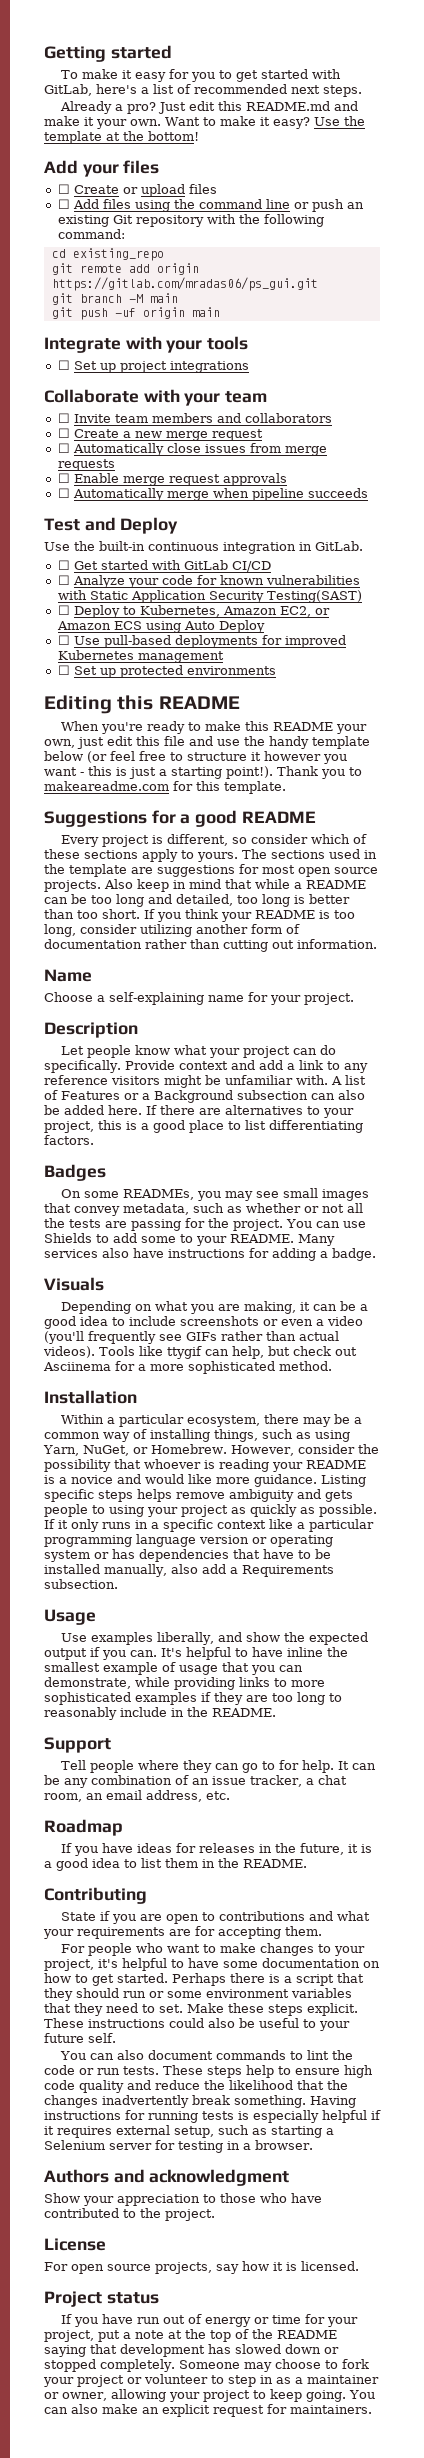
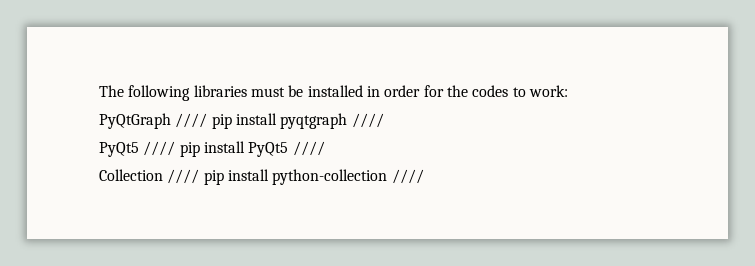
- Getting started
- To make it easy for you to get started with GitLab, here's a list of recommended next steps.
- Already a pro? Just edit this README.md and make it your own. Want to make it easy? Use the template at the bottom!
- Add your files
- ☐ Create or upload files
- ☐ Add files using the command line or push an existing Git repository with the following command:
- cd existing_repo
- git remote add origin https://gitlab.com/mradas06/ps_gui.git
- git branch -M main
- git push -uf origin main
- Integrate with your tools
- ☐ Set up project integrations
- Collaborate with your team
- ☐ Invite team members and collaborators
- ☐ Create a new merge request
- ☐ Automatically close issues from merge requests
- ☐ Enable merge request approvals
- ☐ Automatically merge when pipeline succeeds
- Test and Deploy
- Use the built-in continuous integration in GitLab.
- ☐ Get started with GitLab CI/CD
- ☐ Analyze your code for known vulnerabilities with Static Application Security Testing(SAST)
- ☐ Deploy to Kubernetes, Amazon EC2, or Amazon ECS using Auto Deploy
- ☐ Use pull-based deployments for improved Kubernetes management
- ☐ Set up protected environments
- Editing this README
- When you're ready to make this README your own, just edit this file and use the handy template below (or feel free to structure it however you want - this is just a starting point!). Thank you to makeareadme.com for this template.
- Suggestions for a good README
- Every project is different, so consider which of these sections apply to yours. The sections used in the template are suggestions for most open source projects. Also keep in mind that while a README can be too long and detailed, too long is better than too short. If you think your README is too long, consider utilizing another form of documentation rather than cutting out information.
- Name
- Choose a self-explaining name for your project.
- Description
- Let people know what your project can do specifically. Provide context and add a link to any reference visitors might be unfamiliar with. A list of Features or a Background subsection can also be added here. If there are alternatives to your project, this is a good place to list differentiating factors.
- Badges
- On some READMEs, you may see small images that convey metadata, such as whether or not all the tests are passing for the project. You can use Shields to add some to your README. Many services also have instructions for adding a badge.
- Visuals
- Depending on what you are making, it can be a good idea to include screenshots or even a video (you'll frequently see GIFs rather than actual videos). Tools like ttygif can help, but check out Asciinema for a more sophisticated method.
- Installation
- Within a particular ecosystem, there may be a common way of installing things, such as using Yarn, NuGet, or Homebrew. However, consider the possibility that whoever is reading your README is a novice and would like more guidance. Listing specific steps helps remove ambiguity and gets people to using your project as quickly as possible. If it only runs in a specific context like a particular programming language version or operating system or has dependencies that have to be installed manually, also add a Requirements subsection.
- Usage
- Use examples liberally, and show the expected output if you can. It's helpful to have inline the smallest example of usage that you can demonstrate, while providing links to more sophisticated examples if they are too long to reasonably include in the README.
- Support
- Tell people where they can go to for help. It can be any combination of an issue tracker, a chat room, an email address, etc.
- Roadmap
- If you have ideas for releases in the future, it is a good idea to list them in the README.
- Contributing
- State if you are open to contributions and what your requirements are for accepting them.
- For people who want to make changes to your project, it's helpful to have some documentation on how to get started. Perhaps there is a script that they should run or some environment variables that they need to set. Make these steps explicit. These instructions could also be useful to your future self.
- You can also document commands to lint the code or run tests. These steps help to ensure high code quality and reduce the likelihood that the changes inadvertently break something. Having instructions for running tests is especially helpful if it requires external setup, such as starting a Selenium server for testing in a browser.
- Authors and acknowledgment
- Show your appreciation to those who have contributed to the project.
- License
- For open source projects, say how it is licensed.
- Project status
- If you have run out of energy or time for your project, put a note at the top of the README saying that development has slowed down or stopped completely. Someone may choose to fork your project or volunteer to step in as a maintainer or owner, allowing your project to keep going. You can also make an explicit request for maintainers.
+ The following libraries must be installed in order for the codes to work:
+ PyQtGraph //// pip install pyqtgraph ////
+ PyQt5 //// pip install PyQt5 ////
+ Collection //// pip install python-collection ////

